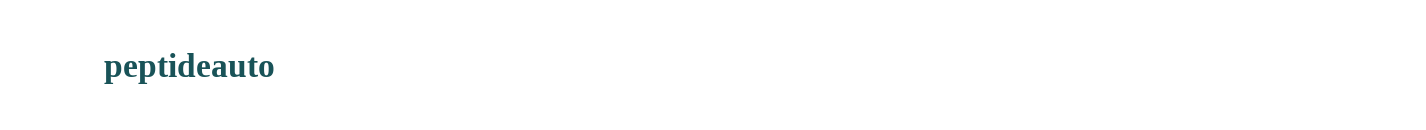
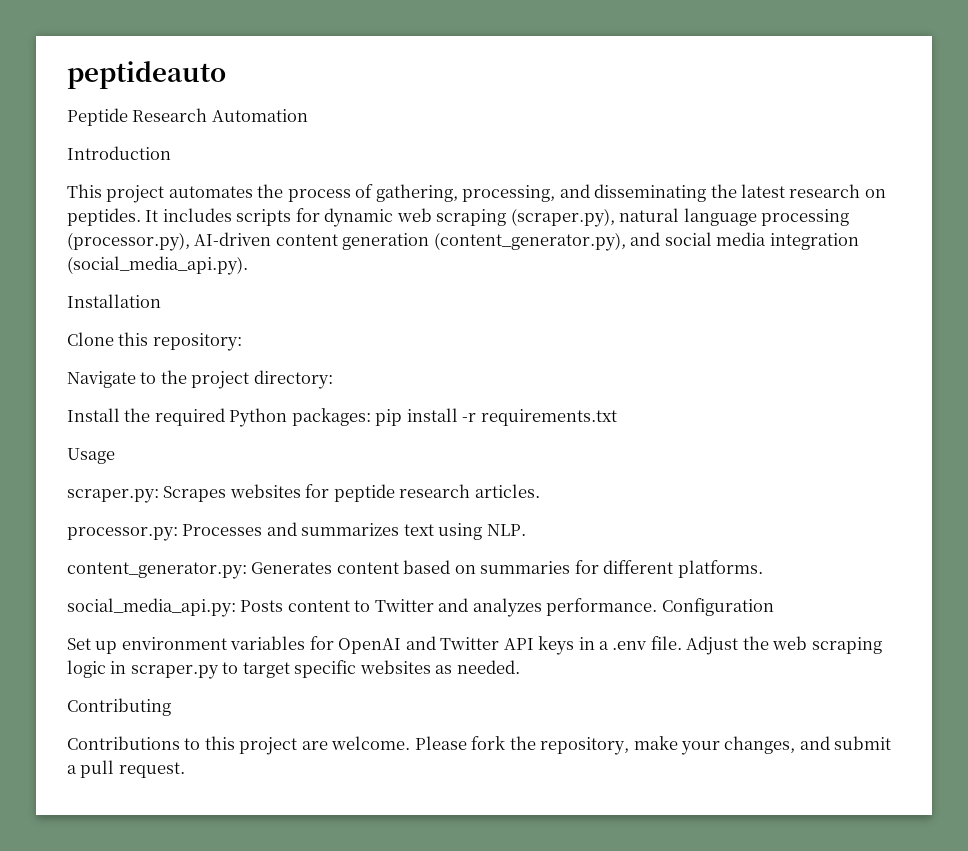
+ Peptide Research Automation
+ Introduction
+ This project automates the process of gathering, processing, and disseminating the latest research on peptides. It includes scripts for dynamic web scraping (scraper.py), natural language processing (processor.py), AI-driven content generation (content_generator.py), and social media integration (social_media_api.py).
+ Installation
+ Clone this repository:
+ Navigate to the project directory:
+ Install the required Python packages: pip install -r requirements.txt
+ Usage
+ scraper.py: Scrapes websites for peptide research articles.
+ processor.py: Processes and summarizes text using NLP.
+ content_generator.py: Generates content based on summaries for different platforms.
+ social_media_api.py: Posts content to Twitter and analyzes performance. Configuration
+ Set up environment variables for OpenAI and Twitter API keys in a .env file. Adjust the web scraping logic in scraper.py to target specific websites as needed.
+ Contributing
+ Contributions to this project are welcome. Please fork the repository, make your changes, and submit a pull request.

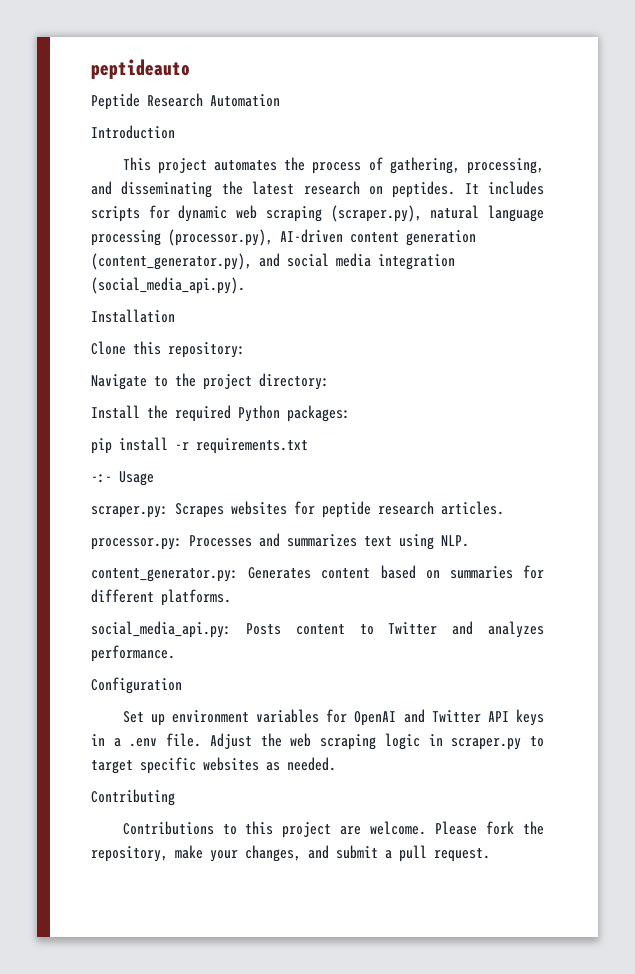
- Install the required Python packages: pip install -r requirements.txt
+ Install the required Python packages:
+ pip install -r requirements.txt
- Usage
+ -:- Usage
- social_media_api.py: Posts content to Twitter and analyzes performance. Configuration
+ social_media_api.py: Posts content to Twitter and analyzes performance.
+ Configuration

